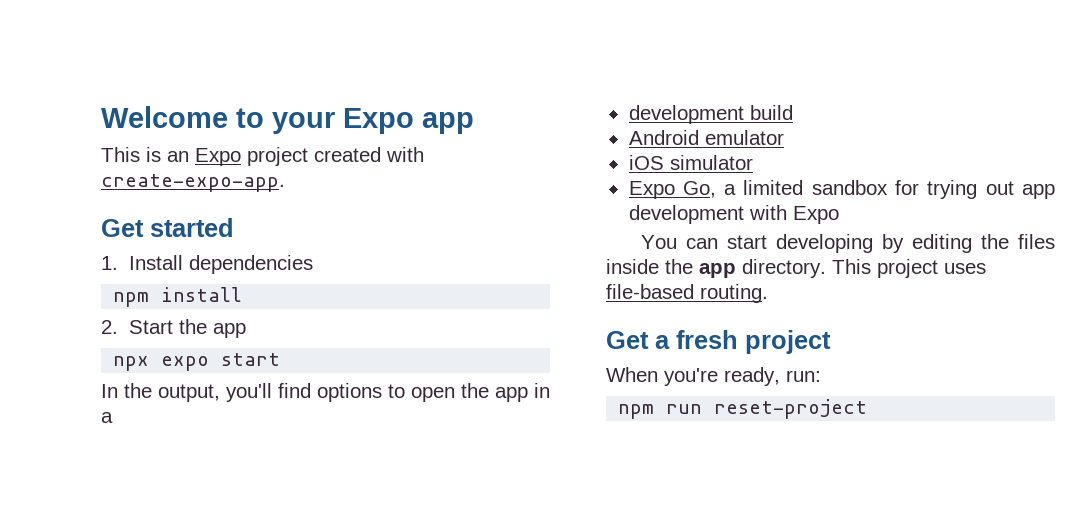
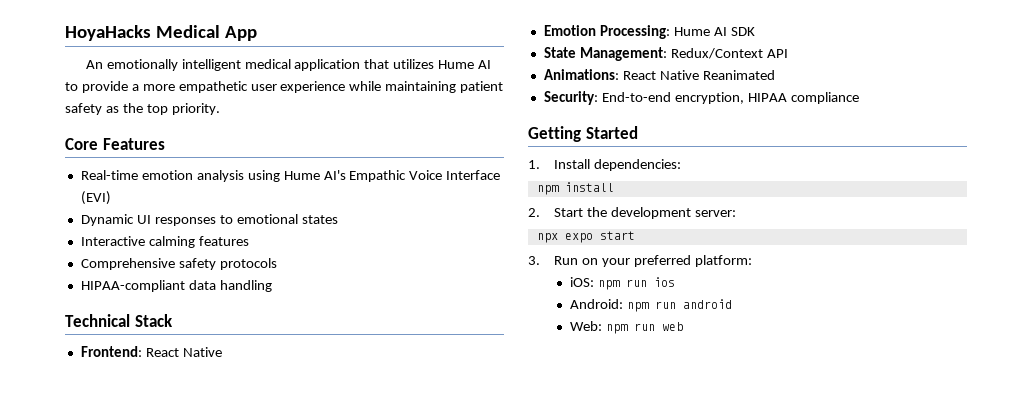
- Welcome to your Expo app
- This is an Expo project created with create-expo-app.
- Get started
+ HoyaHacks Medical App
+ An emotionally intelligent medical application that utilizes Hume AI to provide a more empathetic user experience while maintaining patient safety as the top priority.
+ Core Features
+ Real-time emotion analysis using Hume AI's Empathic Voice Interface (EVI)
+ Dynamic UI responses to emotional states
+ Interactive calming features
+ Comprehensive safety protocols
+ HIPAA-compliant data handling
+ Technical Stack
+ Frontend: React Native
+ Emotion Processing: Hume AI SDK
+ State Management: Redux/Context API
+ Animations: React Native Reanimated
+ Security: End-to-end encryption, HIPAA compliance
+ Getting Started
- 1. Install dependencies
+ 1. Install dependencies:
- 2. Start the app
+ 2. Start the development server:
- In the output, you'll find options to open the app in a
- development build
- Android emulator
- iOS simulator
- Expo Go, a limited sandbox for trying out app development with Expo
- You can start developing by editing the files inside the app directory. This project uses file-based routing.
- Get a fresh project
- When you're ready, run:
- npm run reset-project
+ 3. Run on your preferred platform:
+ iOS: npm run ios
+ Android: npm run android
+ Web: npm run web

